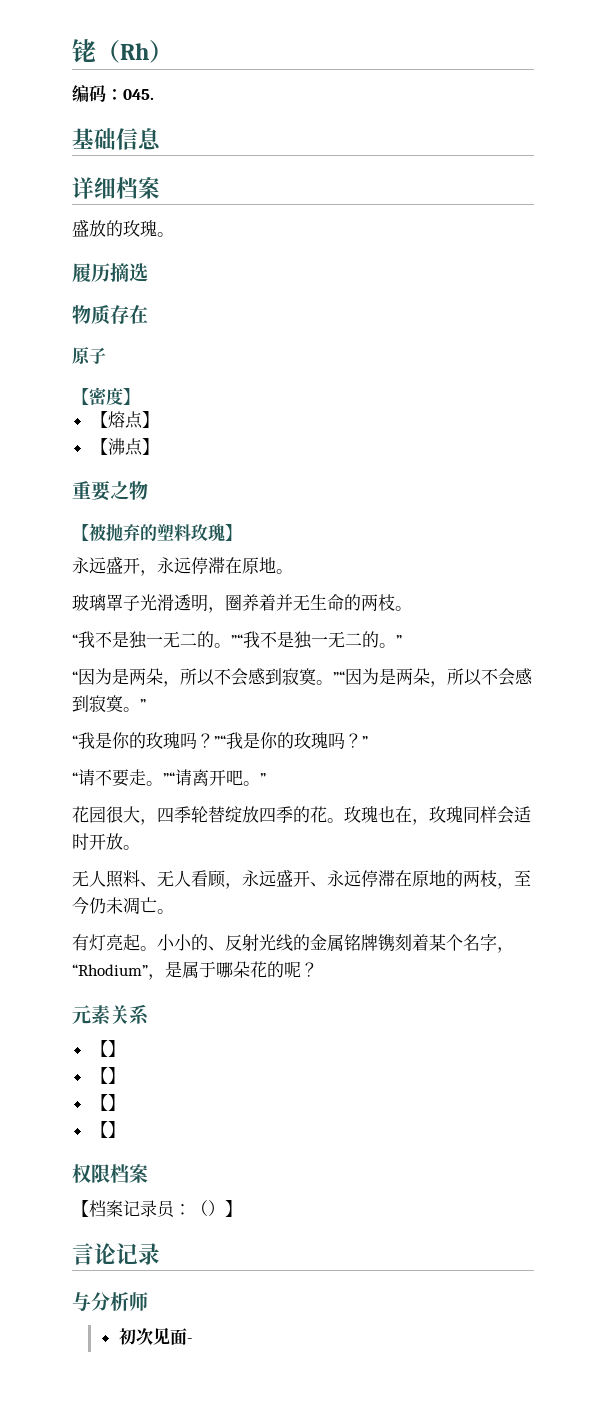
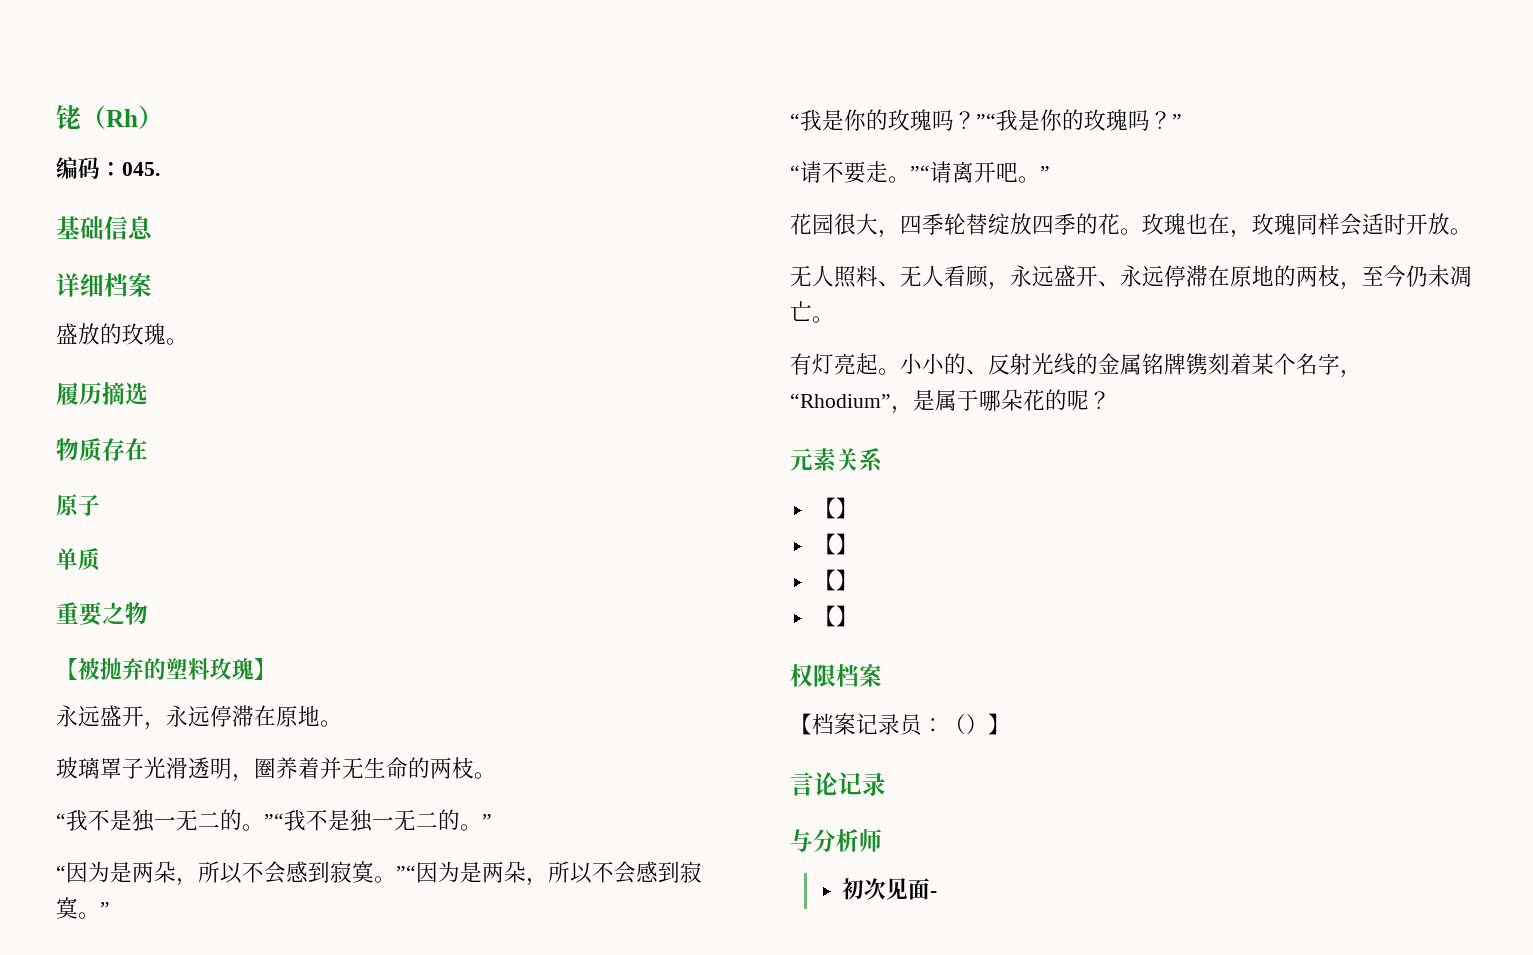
- 【密度】
- 【熔点】
- 【沸点】
+ 单质

